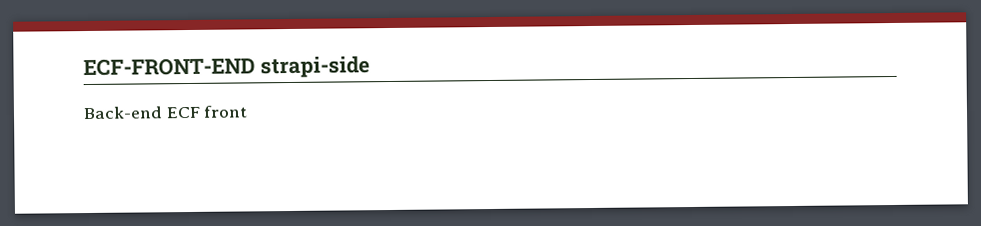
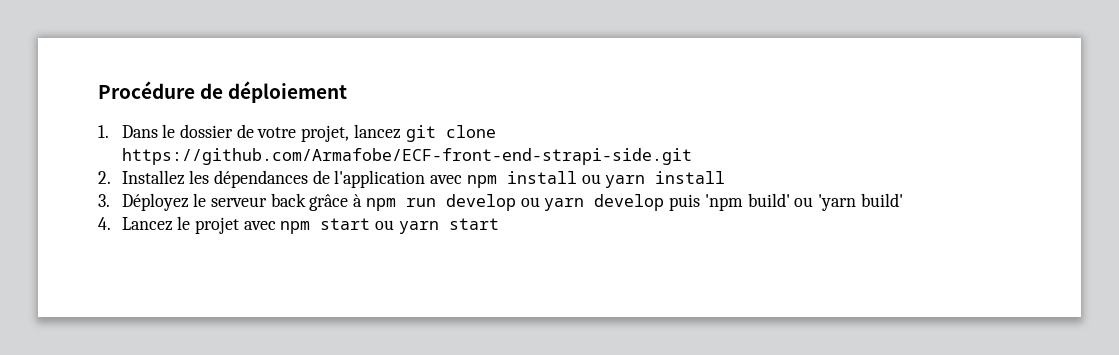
- ECF-FRONT-END strapi-side
- Back-end ECF front
+ Procédure de déploiement
+ 1. Dans le dossier de votre projet, lancez git clone https://github.com/Armafobe/ECF-front-end-strapi-side.git
+ 2. Installez les dépendances de l'application avec npm install ou yarn install
+ 3. Déployez le serveur back grâce à npm run develop ou yarn develop puis 'npm build' ou 'yarn build'
+ 4. Lancez le projet avec npm start ou yarn start

